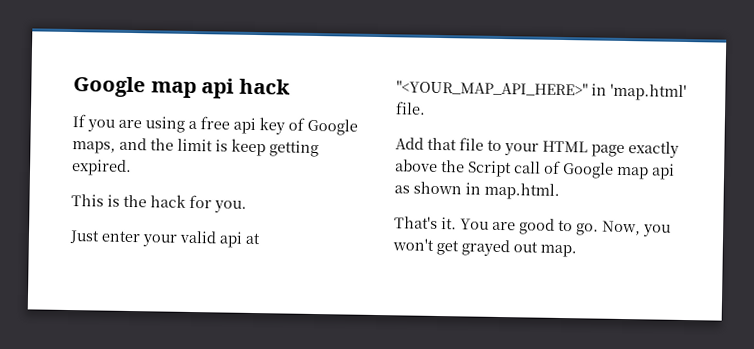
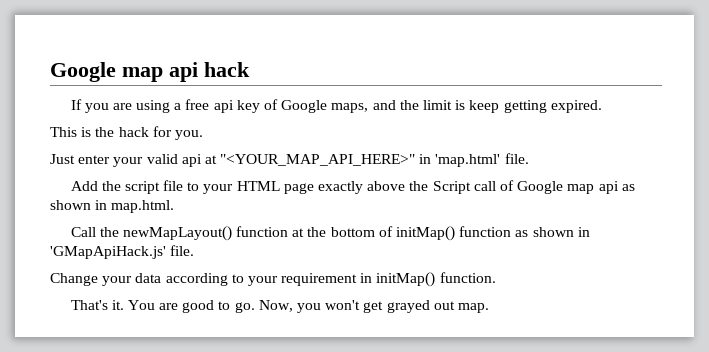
- Add that file to your HTML page exactly above the Script call of Google map api as shown in map.html.
+ Add the script file to your HTML page exactly above the Script call of Google map api as shown in map.html.
+ Call the newMapLayout() function at the bottom of initMap() function as shown in 'GMapApiHack.js' file.
+ Change your data according to your requirement in initMap() function.

